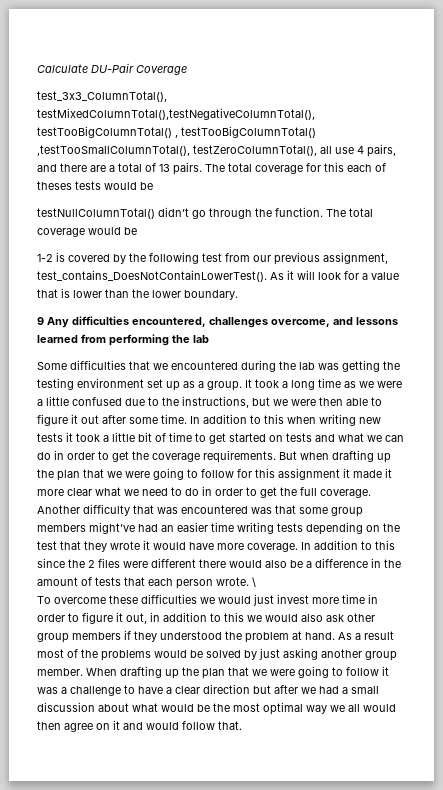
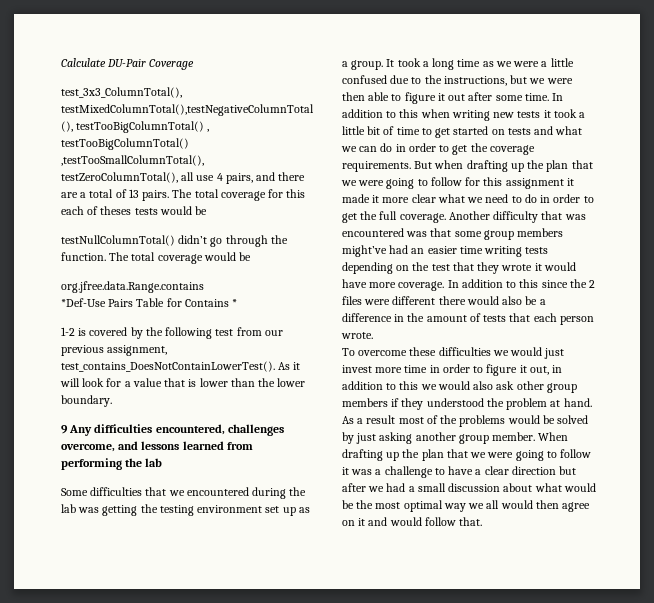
+ org.jfree.data.Range.contains
+ *Def-Use Pairs Table for Contains *
- \

